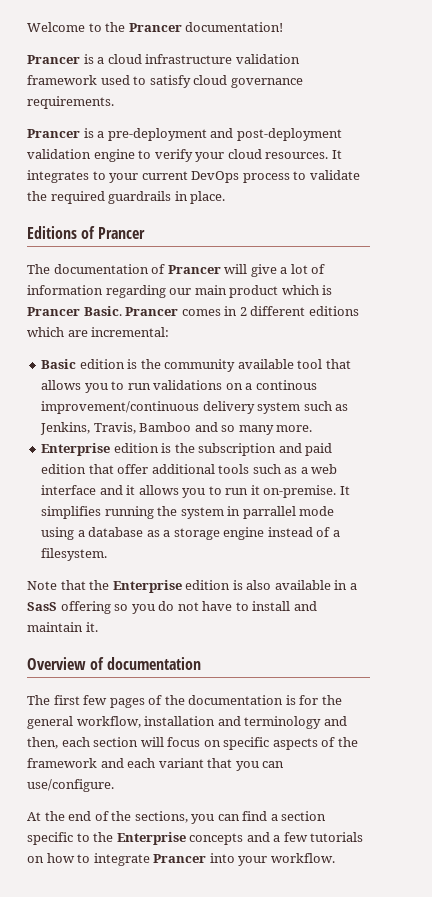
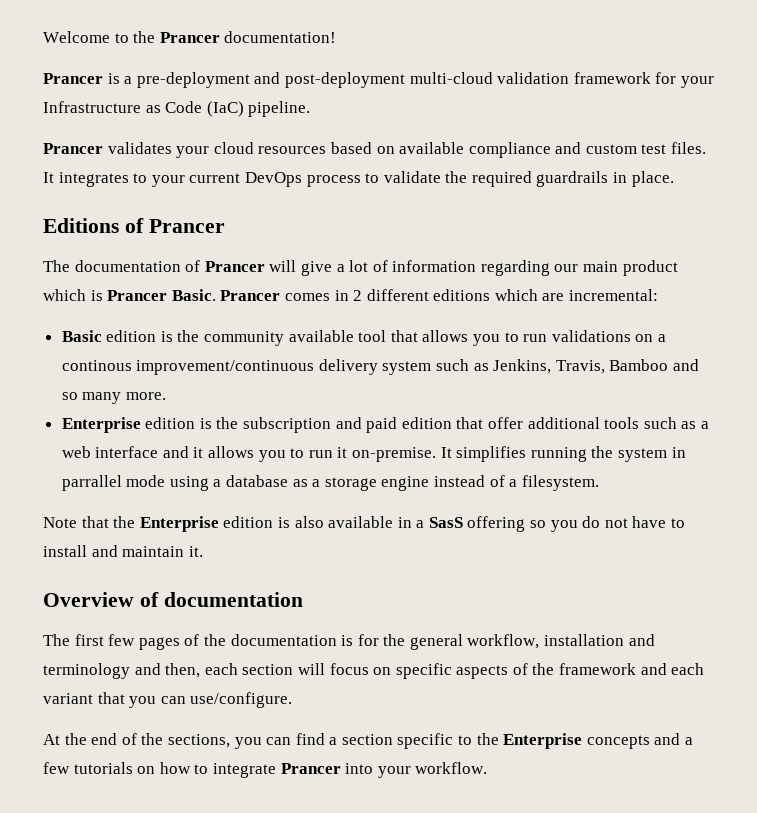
- Prancer is a cloud infrastructure validation framework used to satisfy cloud governance requirements.
- Prancer is a pre-deployment and post-deployment validation engine to verify your cloud resources.
+ Prancer is a pre-deployment and post-deployment multi-cloud validation framework for your Infrastructure as Code (IaC) pipeline.
+ Prancer validates your cloud resources based on available compliance and custom test files.

